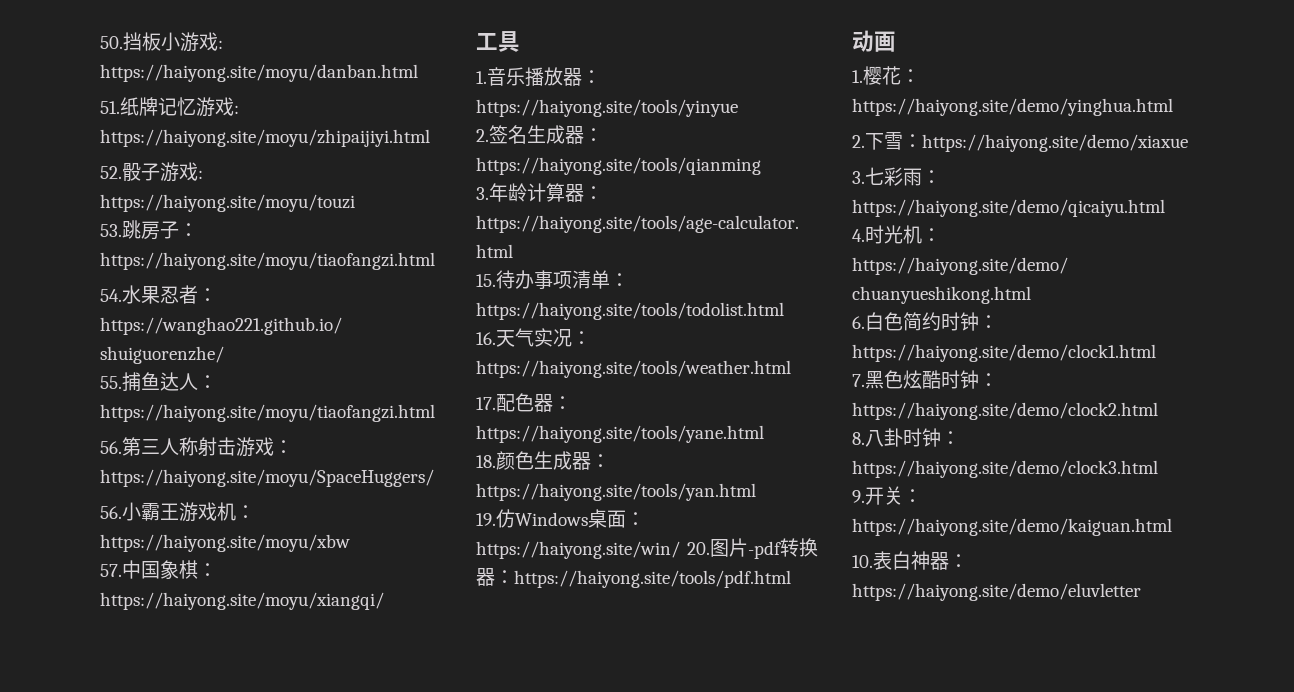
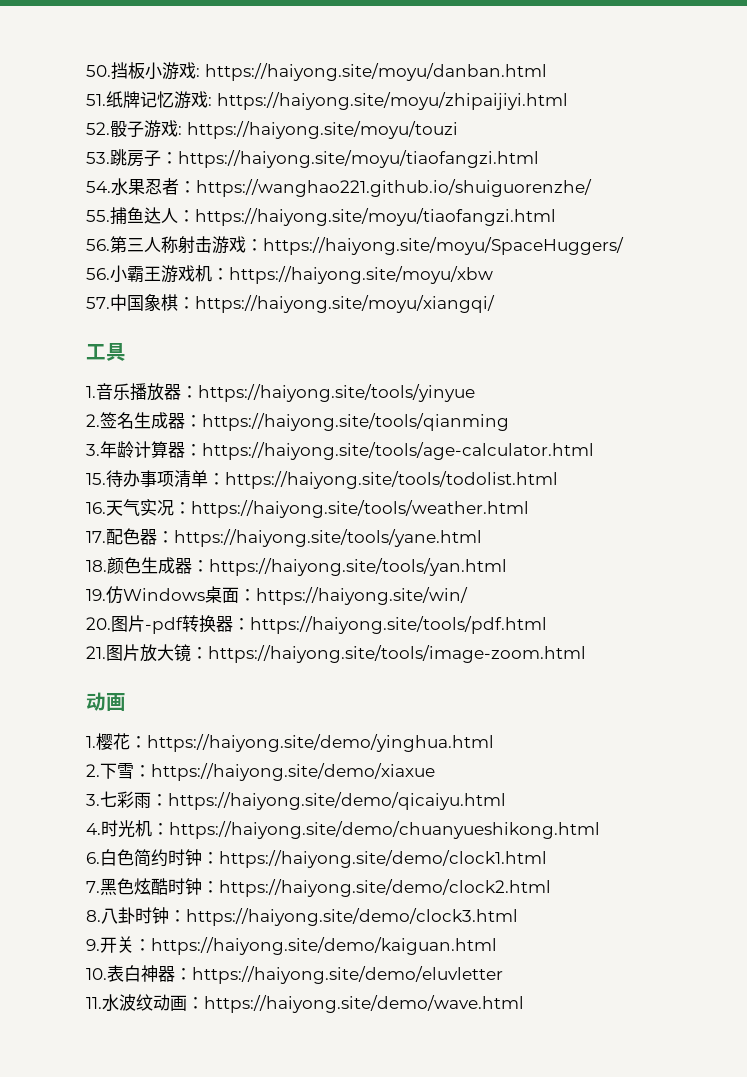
- 19.仿Windows桌面：https://haiyong.site/win/ 20.图片-pdf转换器：https://haiyong.site/tools/pdf.html
+ 19.仿Windows桌面：https://haiyong.site/win/
+ 20.图片-pdf转换器：https://haiyong.site/tools/pdf.html
+ 21.图片放大镜：https://haiyong.site/tools/image-zoom.html
+ 11.水波纹动画：https://haiyong.site/demo/wave.html

